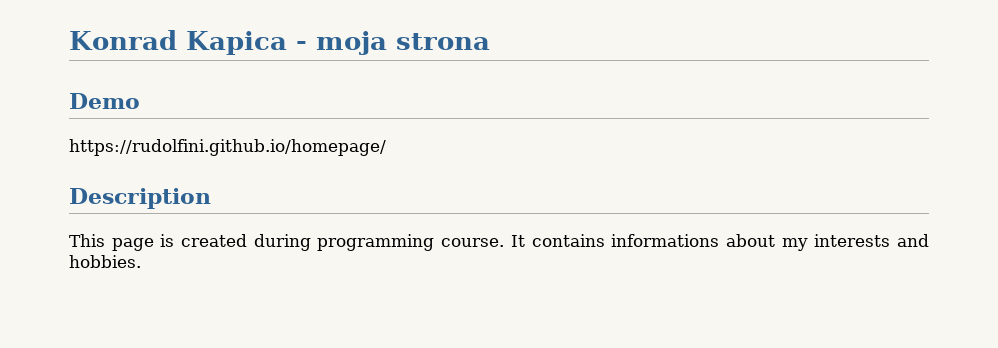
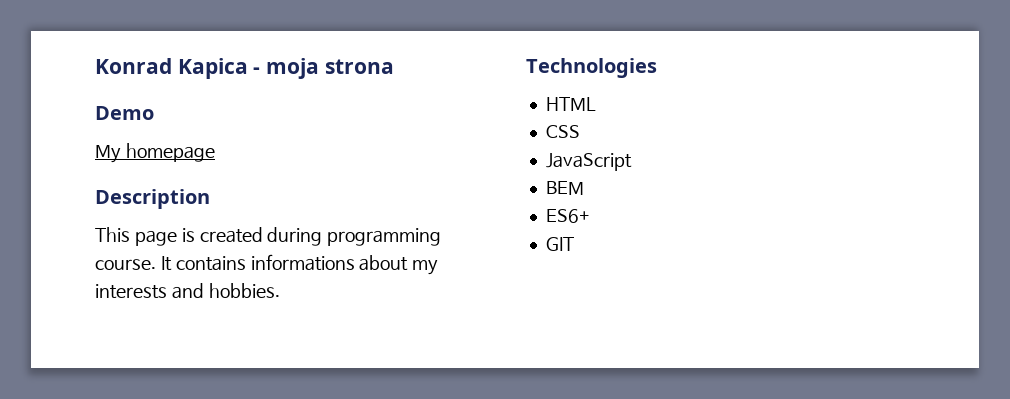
- https://rudolfini.github.io/homepage/
+ My homepage
+ Technologies
+ HTML
+ CSS
+ JavaScript
+ BEM
+ ES6+
+ GIT

